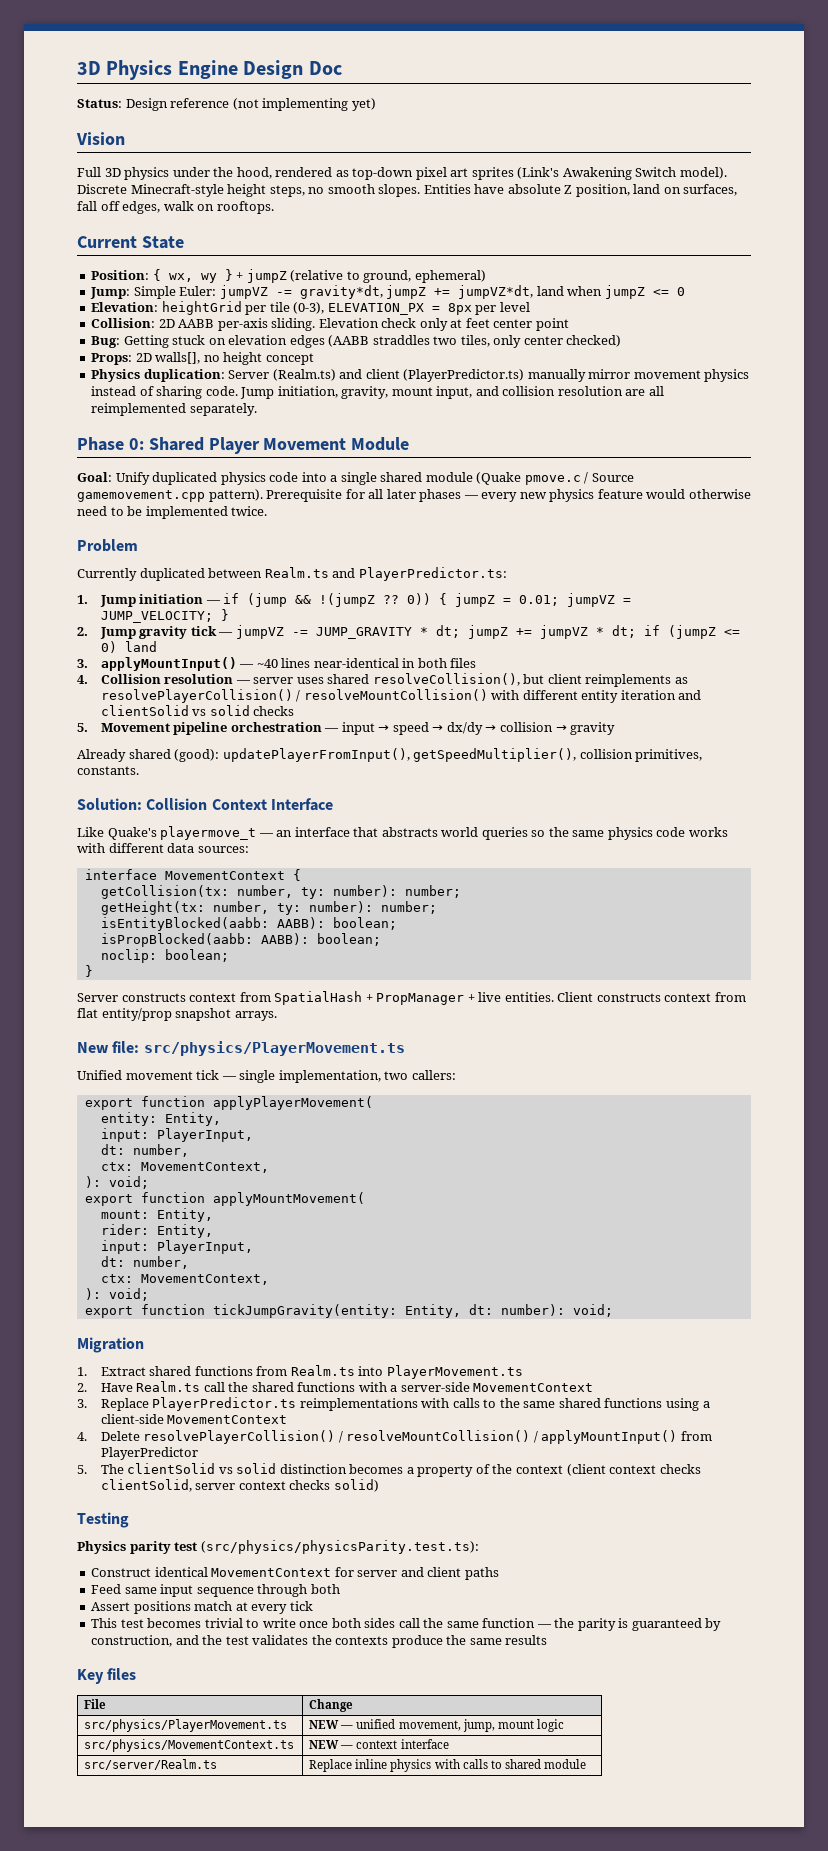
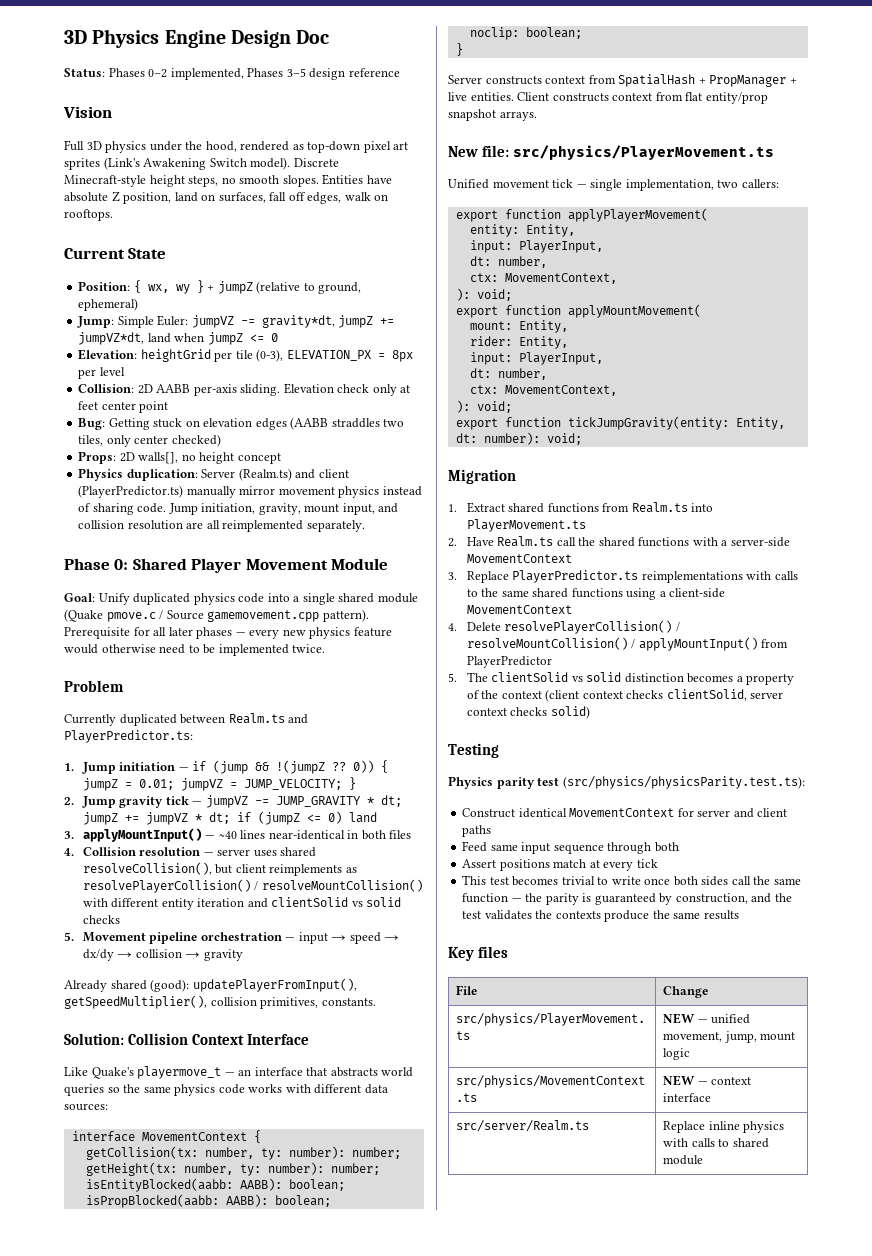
- Status: Design reference (not implementing yet)
+ Status: Phases 0–2 implemented, Phases 3–5 design reference

